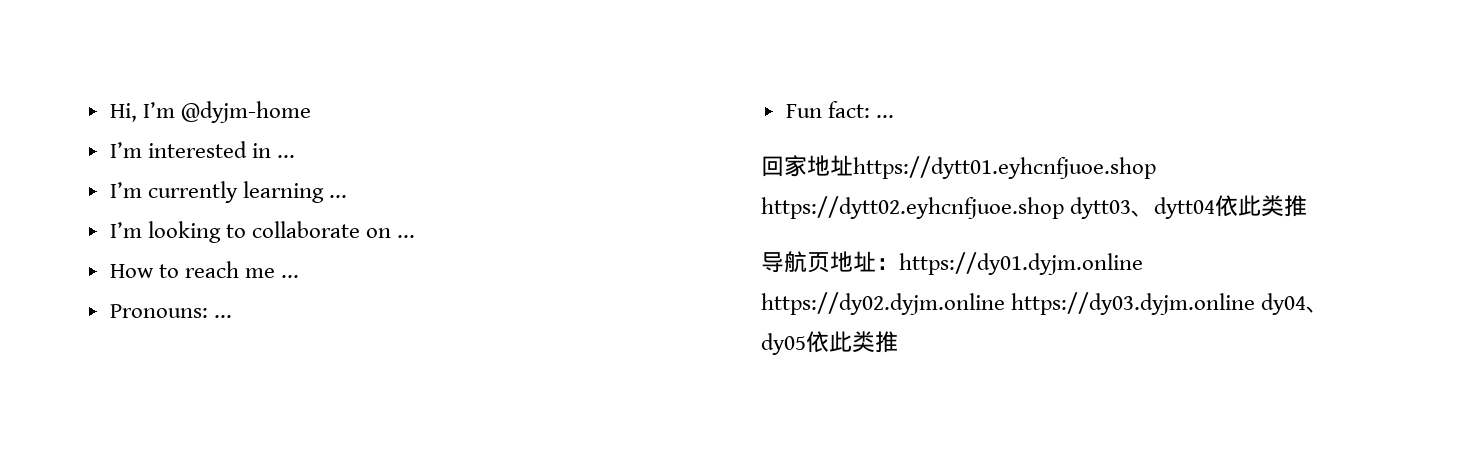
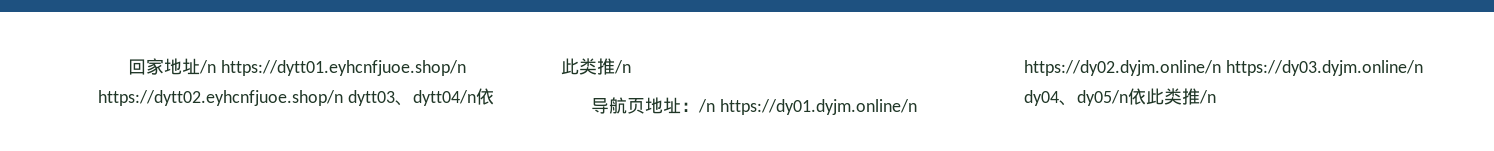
- Hi, I’m @dyjm-home
- I’m interested in ...
- I’m currently learning ...
- I’m looking to collaborate on ...
- How to reach me ...
- Pronouns: ...
- Fun fact: ...
- 回家地址https://dytt01.eyhcnfjuoe.shop https://dytt02.eyhcnfjuoe.shop dytt03、dytt04依此类推
+ 回家地址/n https://dytt01.eyhcnfjuoe.shop/n https://dytt02.eyhcnfjuoe.shop/n dytt03、dytt04/n依此类推/n
- 导航页地址：https://dy01.dyjm.online https://dy02.dyjm.online https://dy03.dyjm.online dy04、dy05依此类推
+ 导航页地址：/n https://dy01.dyjm.online/n https://dy02.dyjm.online/n https://dy03.dyjm.online/n dy04、dy05/n依此类推/n

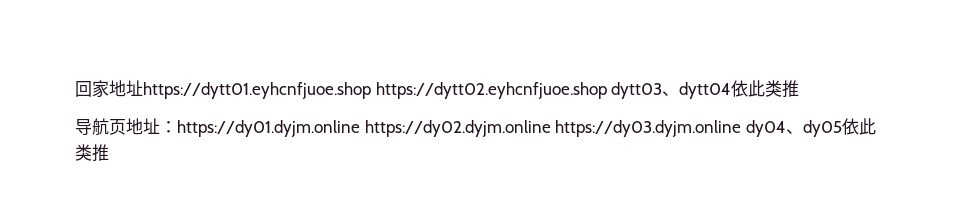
- 回家地址/n https://dytt01.eyhcnfjuoe.shop/n https://dytt02.eyhcnfjuoe.shop/n dytt03、dytt04/n依此类推/n
+ 回家地址https://dytt01.eyhcnfjuoe.shop https://dytt02.eyhcnfjuoe.shop dytt03、dytt04依此类推
- 导航页地址：/n https://dy01.dyjm.online/n https://dy02.dyjm.online/n https://dy03.dyjm.online/n dy04、dy05/n依此类推/n
+ 导航页地址：https://dy01.dyjm.online https://dy02.dyjm.online https://dy03.dyjm.online dy04、dy05依此类推

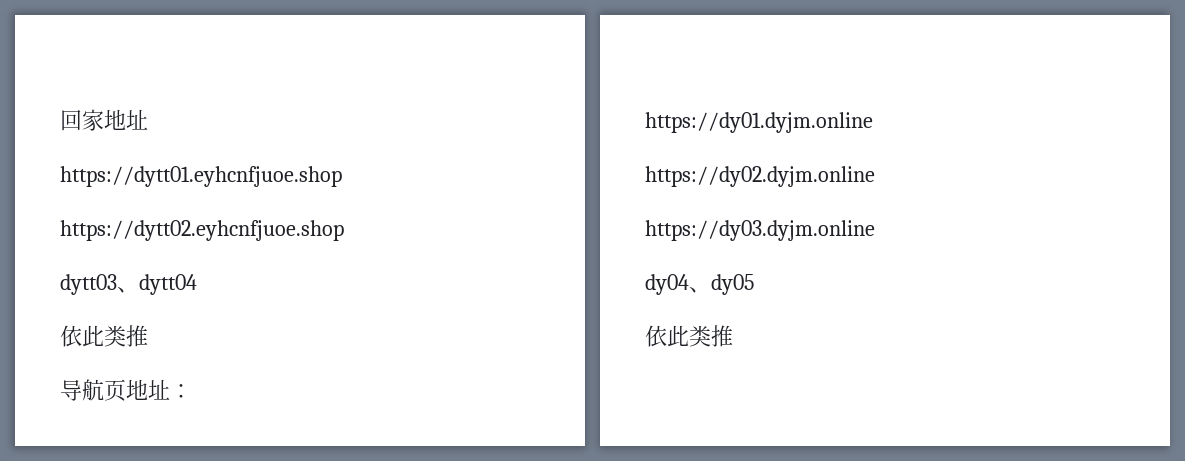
- 回家地址https://dytt01.eyhcnfjuoe.shop https://dytt02.eyhcnfjuoe.shop dytt03、dytt04依此类推
+ 回家地址
+ https://dytt01.eyhcnfjuoe.shop
+ https://dytt02.eyhcnfjuoe.shop
+ dytt03、dytt04
+ 依此类推
- 导航页地址：https://dy01.dyjm.online https://dy02.dyjm.online https://dy03.dyjm.online dy04、dy05依此类推
+ 导航页地址：
+ https://dy01.dyjm.online
+ https://dy02.dyjm.online
+ https://dy03.dyjm.online
+ dy04、dy05
+ 依此类推

